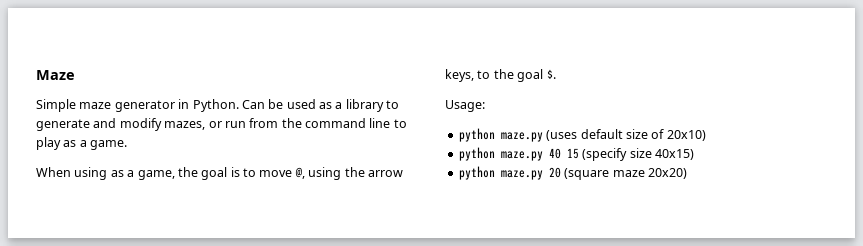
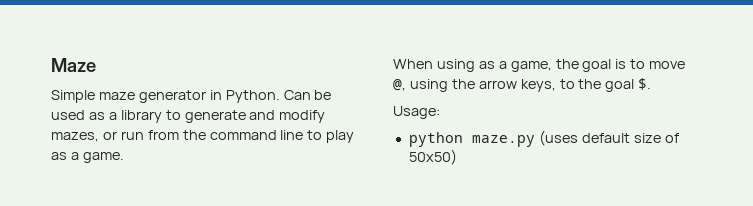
- python maze.py (uses default size of 20x10)
- python maze.py 40 15 (specify size 40x15)
- python maze.py 20 (square maze 20x20)
+ python maze.py (uses default size of 50x50)

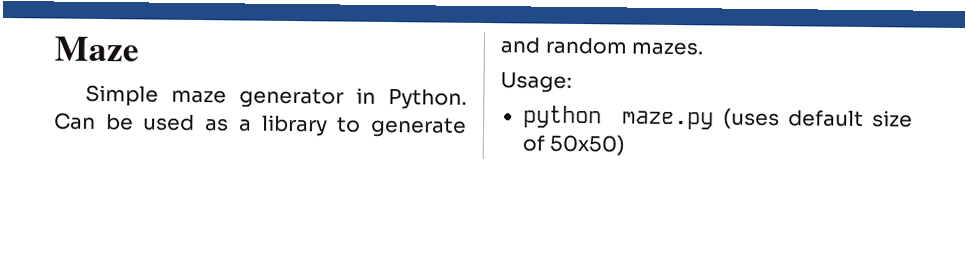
- Can be used as a library to generate and modify mazes, or run from the command line to play as a game.
- When using as a game, the goal is to move @, using the arrow keys, to the goal $.
+ Can be used as a library to generate and random mazes.

